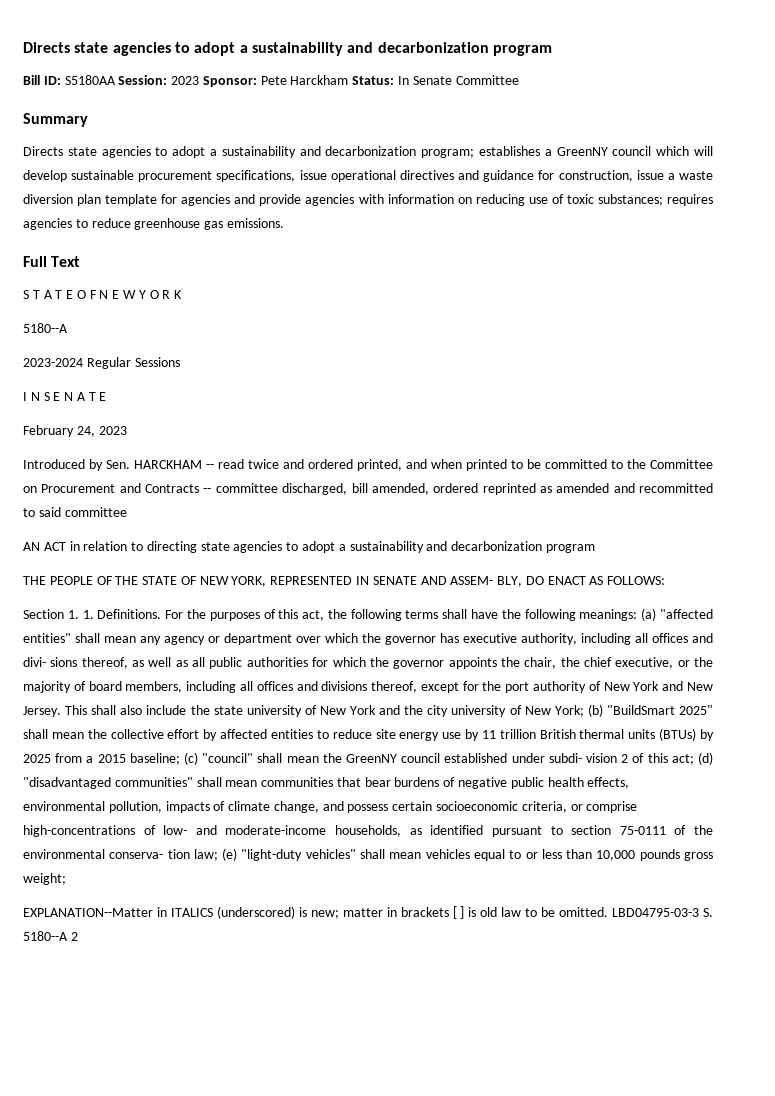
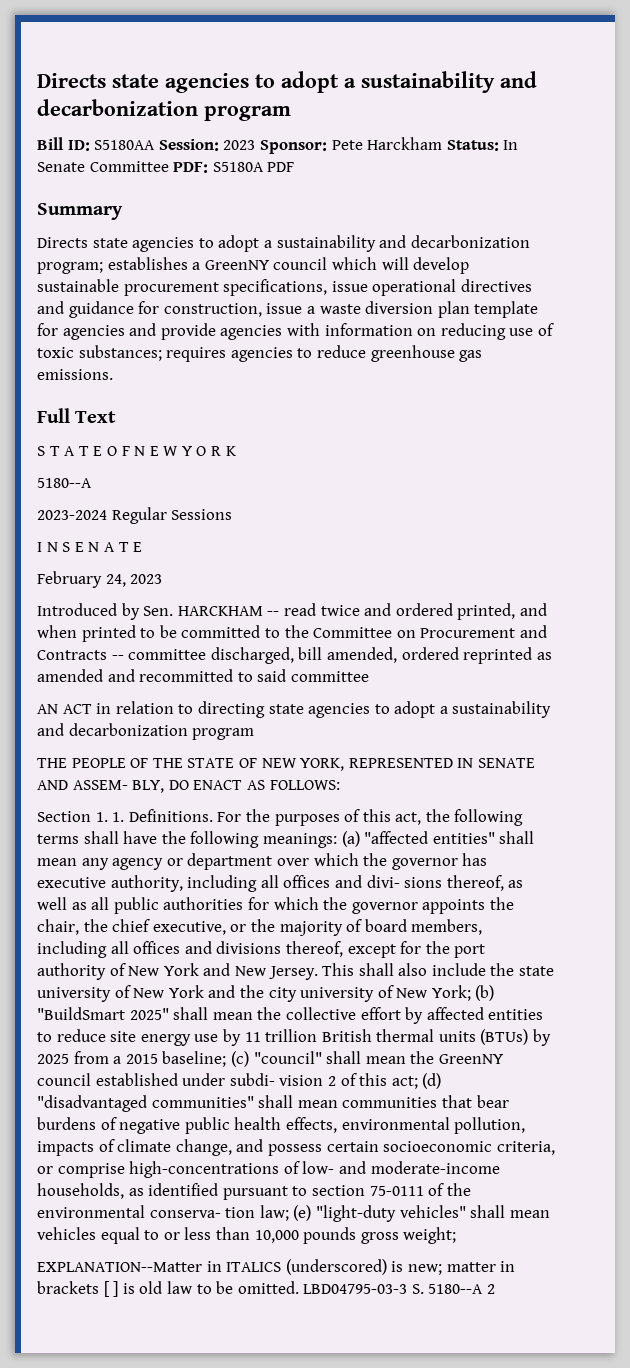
- Bill ID: S5180AA Session: 2023 Sponsor: Pete Harckham Status: In Senate Committee
+ Bill ID: S5180AA Session: 2023 Sponsor: Pete Harckham Status: In Senate Committee PDF: S5180A PDF

